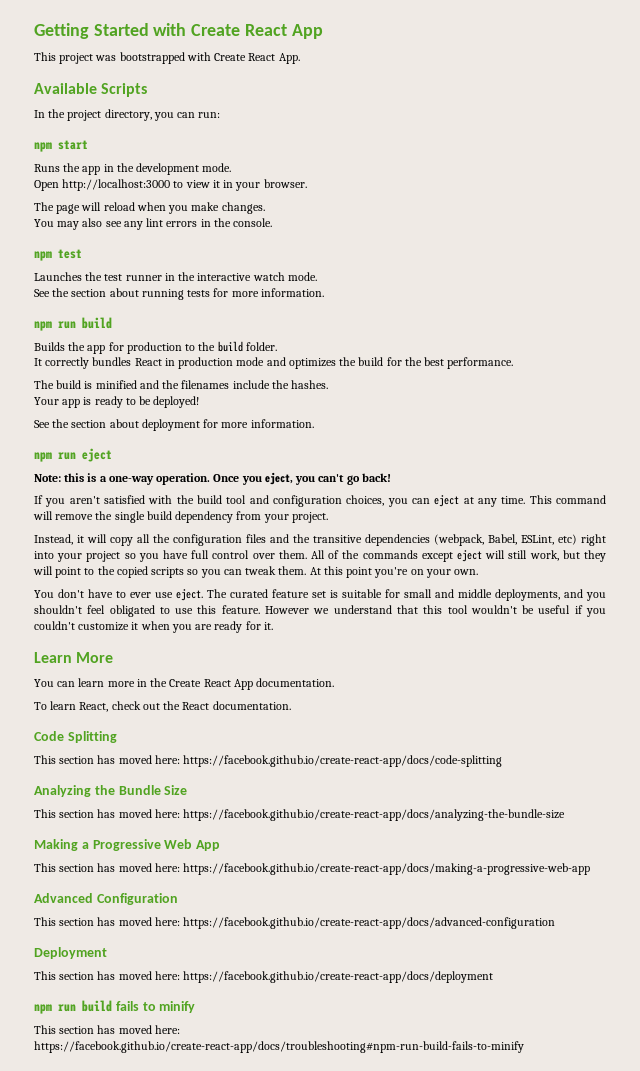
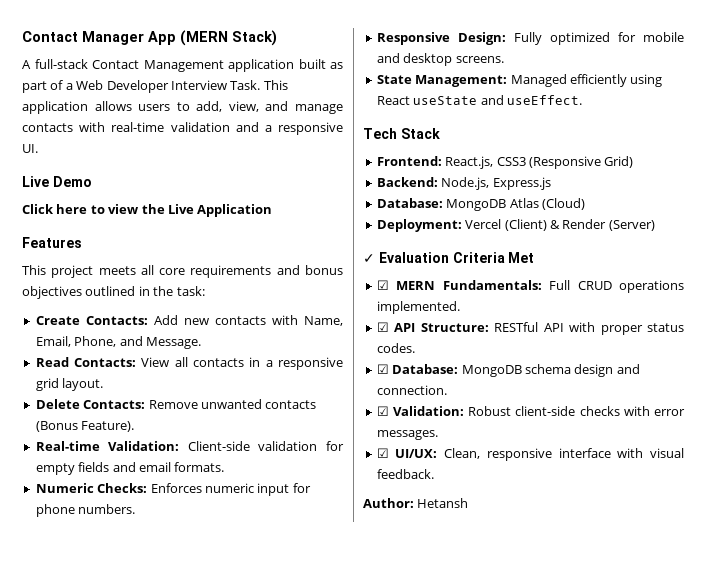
- Getting Started with Create React App
- This project was bootstrapped with Create React App.
- Available Scripts
- In the project directory, you can run:
- npm start
- Runs the app in the development mode.
- Open http://localhost:3000 to view it in your browser.
- The page will reload when you make changes.
- You may also see any lint errors in the console.
- npm test
- Launches the test runner in the interactive watch mode.
- See the section about running tests for more information.
- npm run build
- Builds the app for production to the build folder.
- It correctly bundles React in production mode and optimizes the build for the best performance.
- The build is minified and the filenames include the hashes.
- Your app is ready to be deployed!
- See the section about deployment for more information.
- npm run eject
- Note: this is a one-way operation. Once you eject, you can't go back!
- If you aren't satisfied with the build tool and configuration choices, you can eject at any time. This command will remove the single build dependency from your project.
- Instead, it will copy all the configuration files and the transitive dependencies (webpack, Babel, ESLint, etc) right into your project so you have full control over them. All of the commands except eject will still work, but they will point to the copied scripts so you can tweak them. At this point you're on your own.
- You don't have to ever use eject. The curated feature set is suitable for small and middle deployments, and you shouldn't feel obligated to use this feature. However we understand that this tool wouldn't be useful if you couldn't customize it when you are ready for it.
- Learn More
- You can learn more in the Create React App documentation.
- To learn React, check out the React documentation.
- Code Splitting
- This section has moved here: https://facebook.github.io/create-react-app/docs/code-splitting
- Analyzing the Bundle Size
- This section has moved here: https://facebook.github.io/create-react-app/docs/analyzing-the-bundle-size
- Making a Progressive Web App
- This section has moved here: https://facebook.github.io/create-react-app/docs/making-a-progressive-web-app
- Advanced Configuration
- This section has moved here: https://facebook.github.io/create-react-app/docs/advanced-configuration
- Deployment
- This section has moved here: https://facebook.github.io/create-react-app/docs/deployment
- npm run build fails to minify
- This section has moved here: https://facebook.github.io/create-react-app/docs/troubleshooting#npm-run-build-fails-to-minify
+ Contact Manager App (MERN Stack)
+ A full-stack Contact Management application built as part of a Web Developer Interview Task. This application allows users to add, view, and manage contacts with real-time validation and a responsive UI.
+ Live Demo
+ Click here to view the Live Application
+ Features
+ This project meets all core requirements and bonus objectives outlined in the task:
+ Create Contacts: Add new contacts with Name, Email, Phone, and Message.
+ Read Contacts: View all contacts in a responsive grid layout.
+ Delete Contacts: Remove unwanted contacts (Bonus Feature).
+ Real-time Validation: Client-side validation for empty fields and email formats.
+ Numeric Checks: Enforces numeric input for phone numbers.
+ Responsive Design: Fully optimized for mobile and desktop screens.
+ State Management: Managed efficiently using React useState and useEffect.
+ Tech Stack
+ Frontend: React.js, CSS3 (Responsive Grid)
+ Backend: Node.js, Express.js
+ Database: MongoDB Atlas (Cloud)
+ Deployment: Vercel (Client) & Render (Server)
+ ✓ Evaluation Criteria Met
+ ☑ MERN Fundamentals: Full CRUD operations implemented.
+ ☑ API Structure: RESTful API with proper status codes.
+ ☑ Database: MongoDB schema design and connection.
+ ☑ Validation: Robust client-side checks with error messages.
+ ☑ UI/UX: Clean, responsive interface with visual feedback.
+ Author: Hetansh

